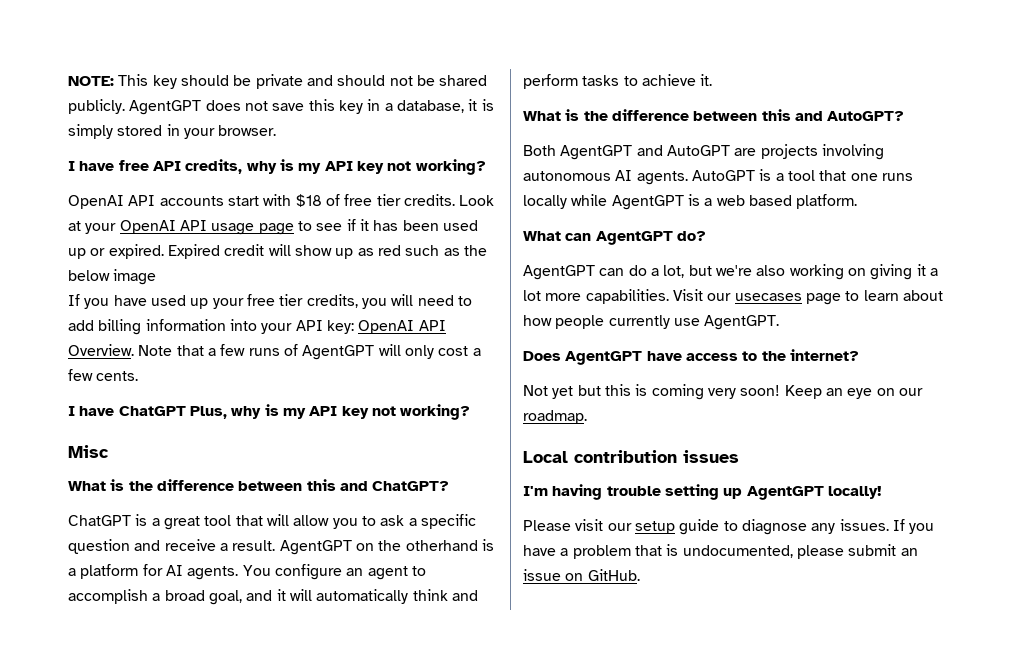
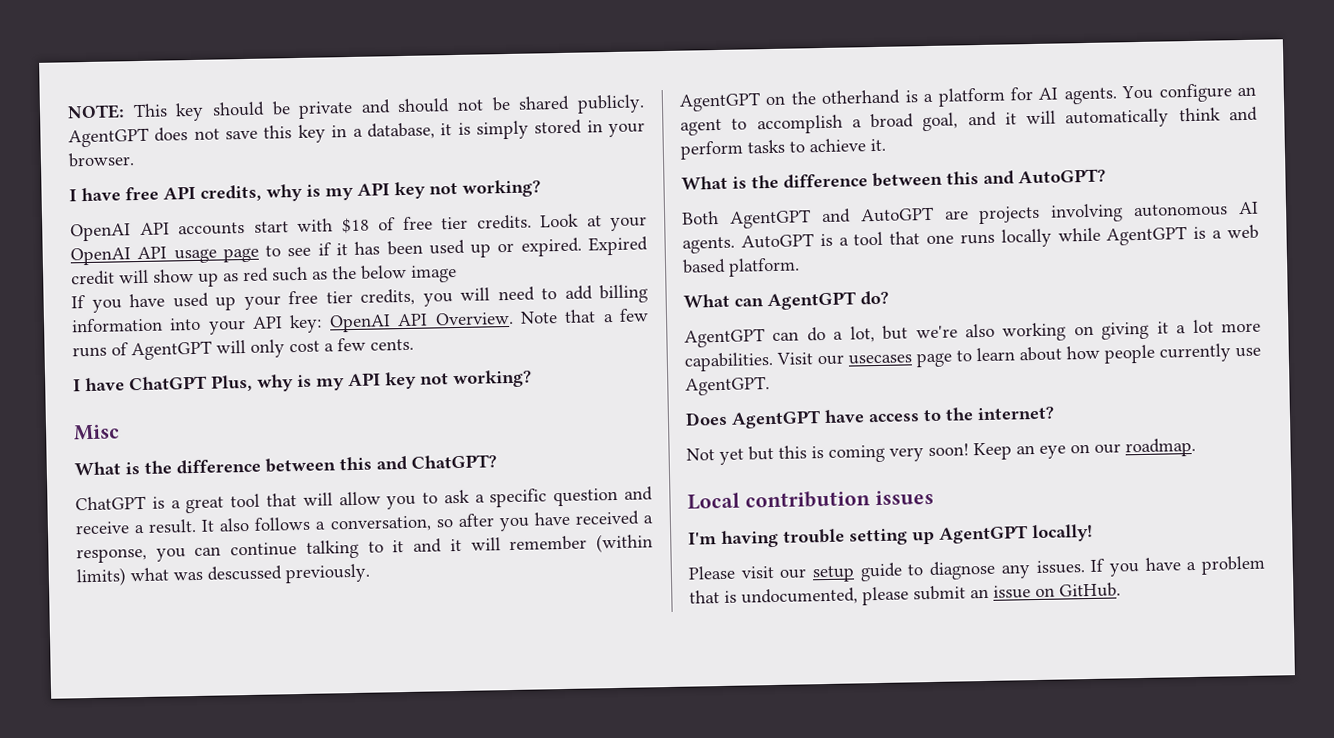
- ChatGPT is a great tool that will allow you to ask a specific question and receive a result. AgentGPT on the otherhand is a platform for AI agents.
+ ChatGPT is a great tool that will allow you to ask a specific question and receive a result. It also follows a conversation, so after you have received a response, you can continue talking to it and it will remember (within limits) what was descussed previously.
+ AgentGPT on the otherhand is a platform for AI agents.

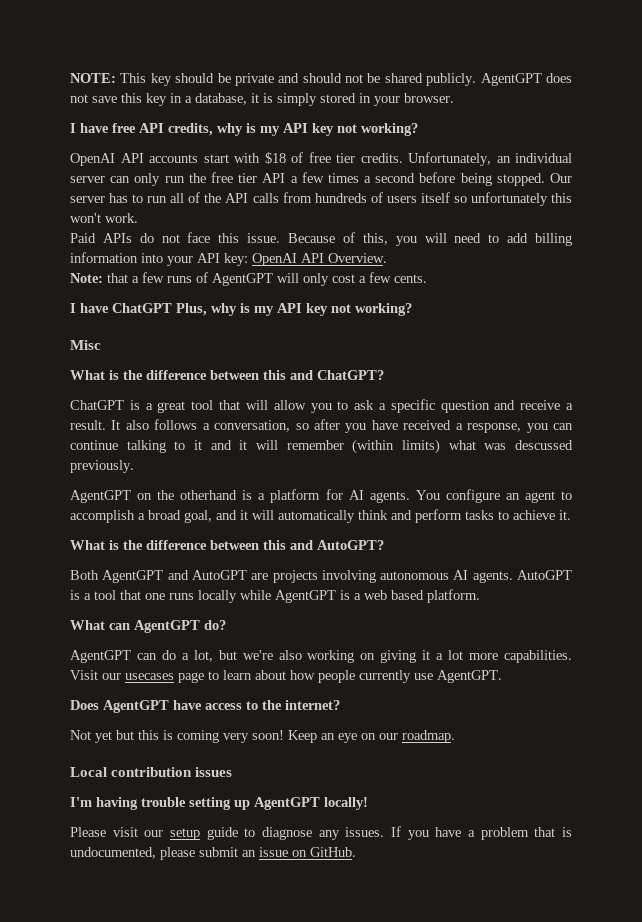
- Look at your OpenAI API usage page to see if it has been used up or expired. Expired credit will show up as red such as the below image
- If you have used up your free tier credits, you will need to add billing information into your API key: OpenAI API Overview. Note that a few runs of AgentGPT will only cost a few cents.
+ Unfortunately, an individual server can only run the free tier API a few times a second before being stopped. Our server has to run all of the API calls from hundreds of users itself so unfortunately this won't work.
+ Paid APIs do not face this issue. Because of this, you will need to add billing information into your API key: OpenAI API Overview.
+ Note: that a few runs of AgentGPT will only cost a few cents.

